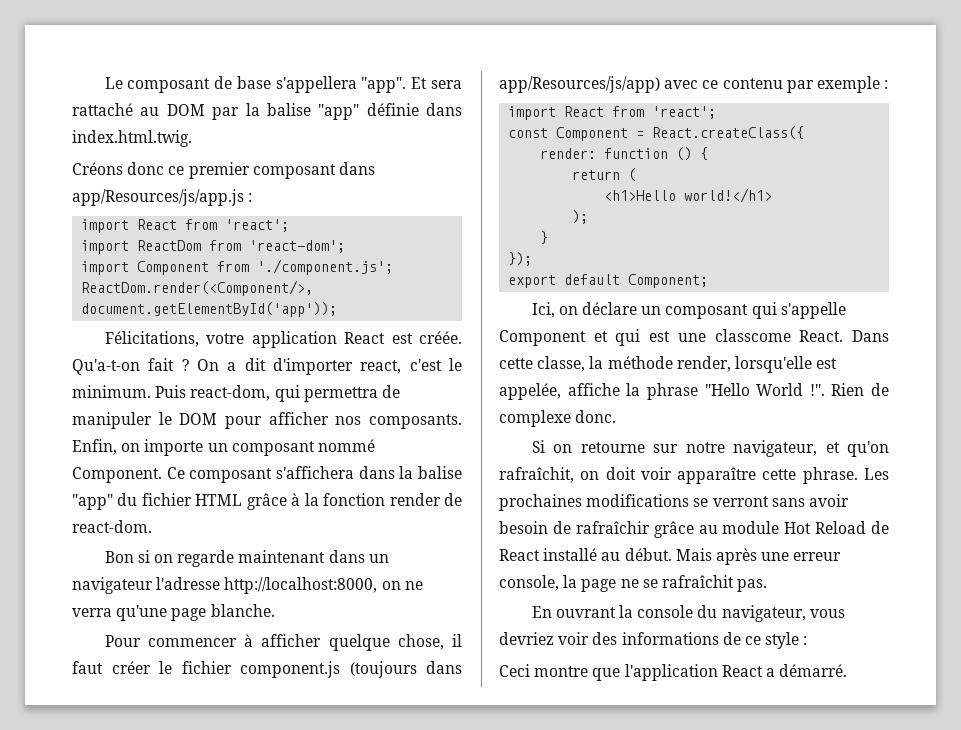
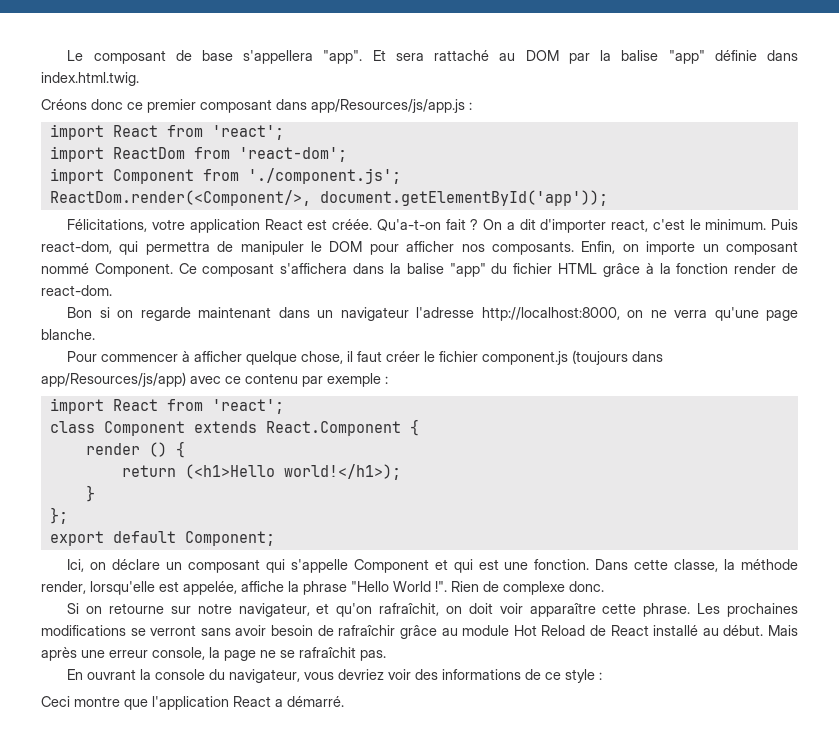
- const Component = React.createClass({
- render: function () {
+ class Component extends React.Component {
+ render () {
- return (
- <h1>Hello world!</h1>
- );
+ return (<h1>Hello world!</h1>);
- });
+ };
- Ici, on déclare un composant qui s'appelle Component et qui est une classcome React.
+ Ici, on déclare un composant qui s'appelle Component et qui est une fonction.

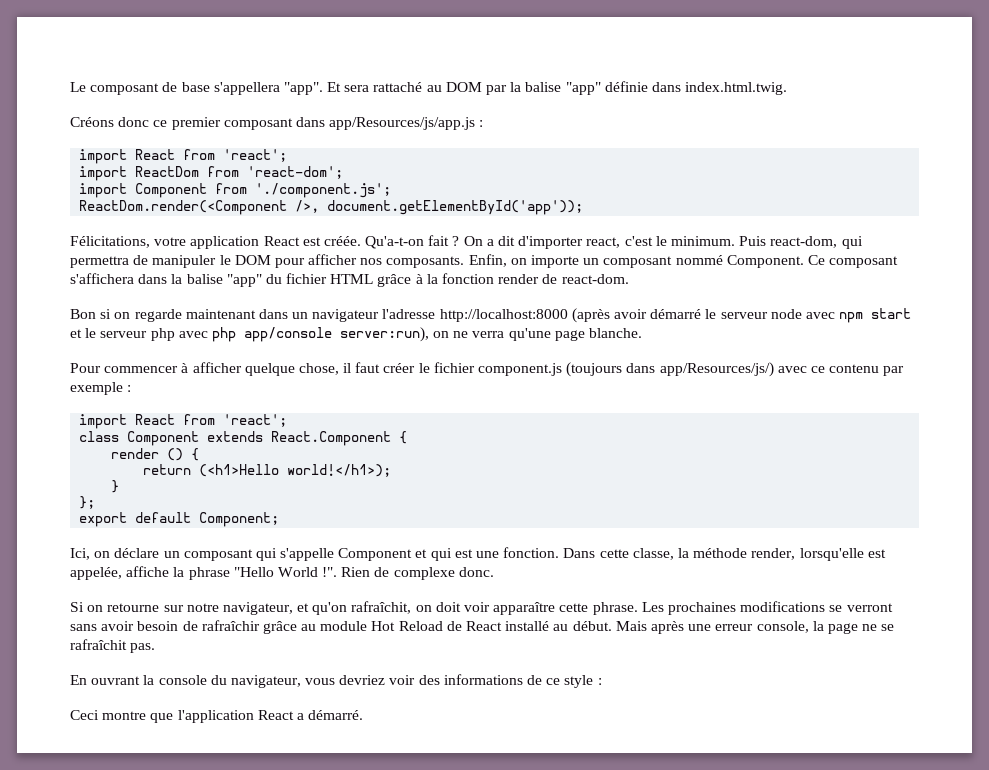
- ReactDom.render(<Component/>, document.getElementById('app'));
+ ReactDom.render(<Component />, document.getElementById('app'));
- Bon si on regarde maintenant dans un navigateur l'adresse http://localhost:8000, on ne verra qu'une page blanche.
+ Bon si on regarde maintenant dans un navigateur l'adresse http://localhost:8000 (après avoir démarré le serveur node avec npm start et le serveur php avec php app/console server:run), on ne verra qu'une page blanche.
- Pour commencer à afficher quelque chose, il faut créer le fichier component.js (toujours dans app/Resources/js/app) avec ce contenu par exemple :
+ Pour commencer à afficher quelque chose, il faut créer le fichier component.js (toujours dans app/Resources/js/) avec ce contenu par exemple :

